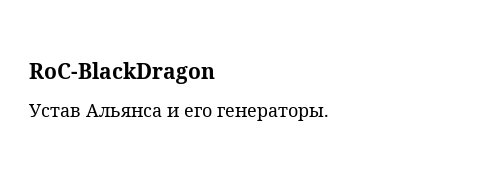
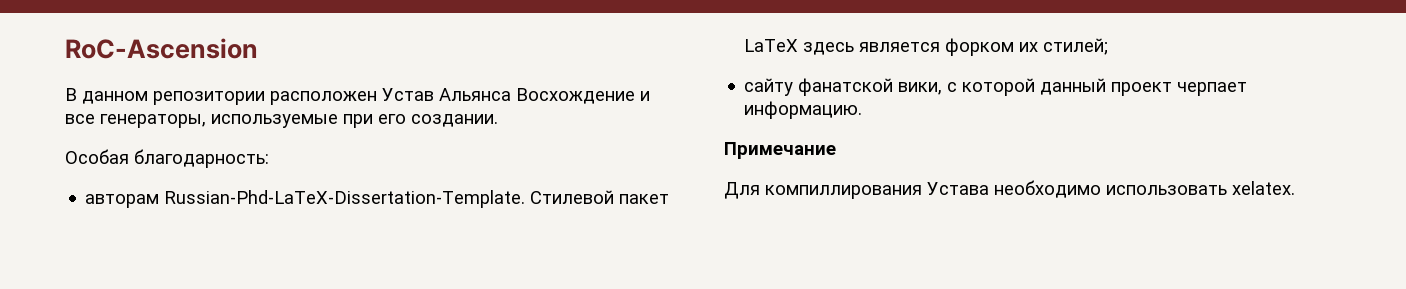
- RoC-BlackDragon
- Устав Альянса и его генераторы.
+ RoC-Ascension
+ В данном репозитории расположен Устав Альянса Восхождение и все генераторы, используемые при его создании.
+ Особая благодарность:
+ авторам Russian-Phd-LaTeX-Dissertation-Template. Стилевой пакет LaTeX здесь является форком их стилей;
+ сайту фанатской вики, с которой данный проект черпает информацию.
+ Примечание
+ Для компиллирования Устава необходимо использовать xelatex.

